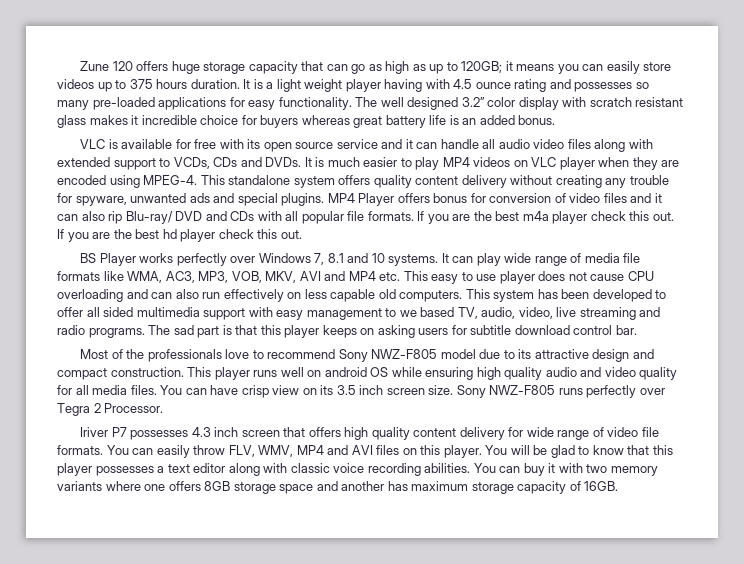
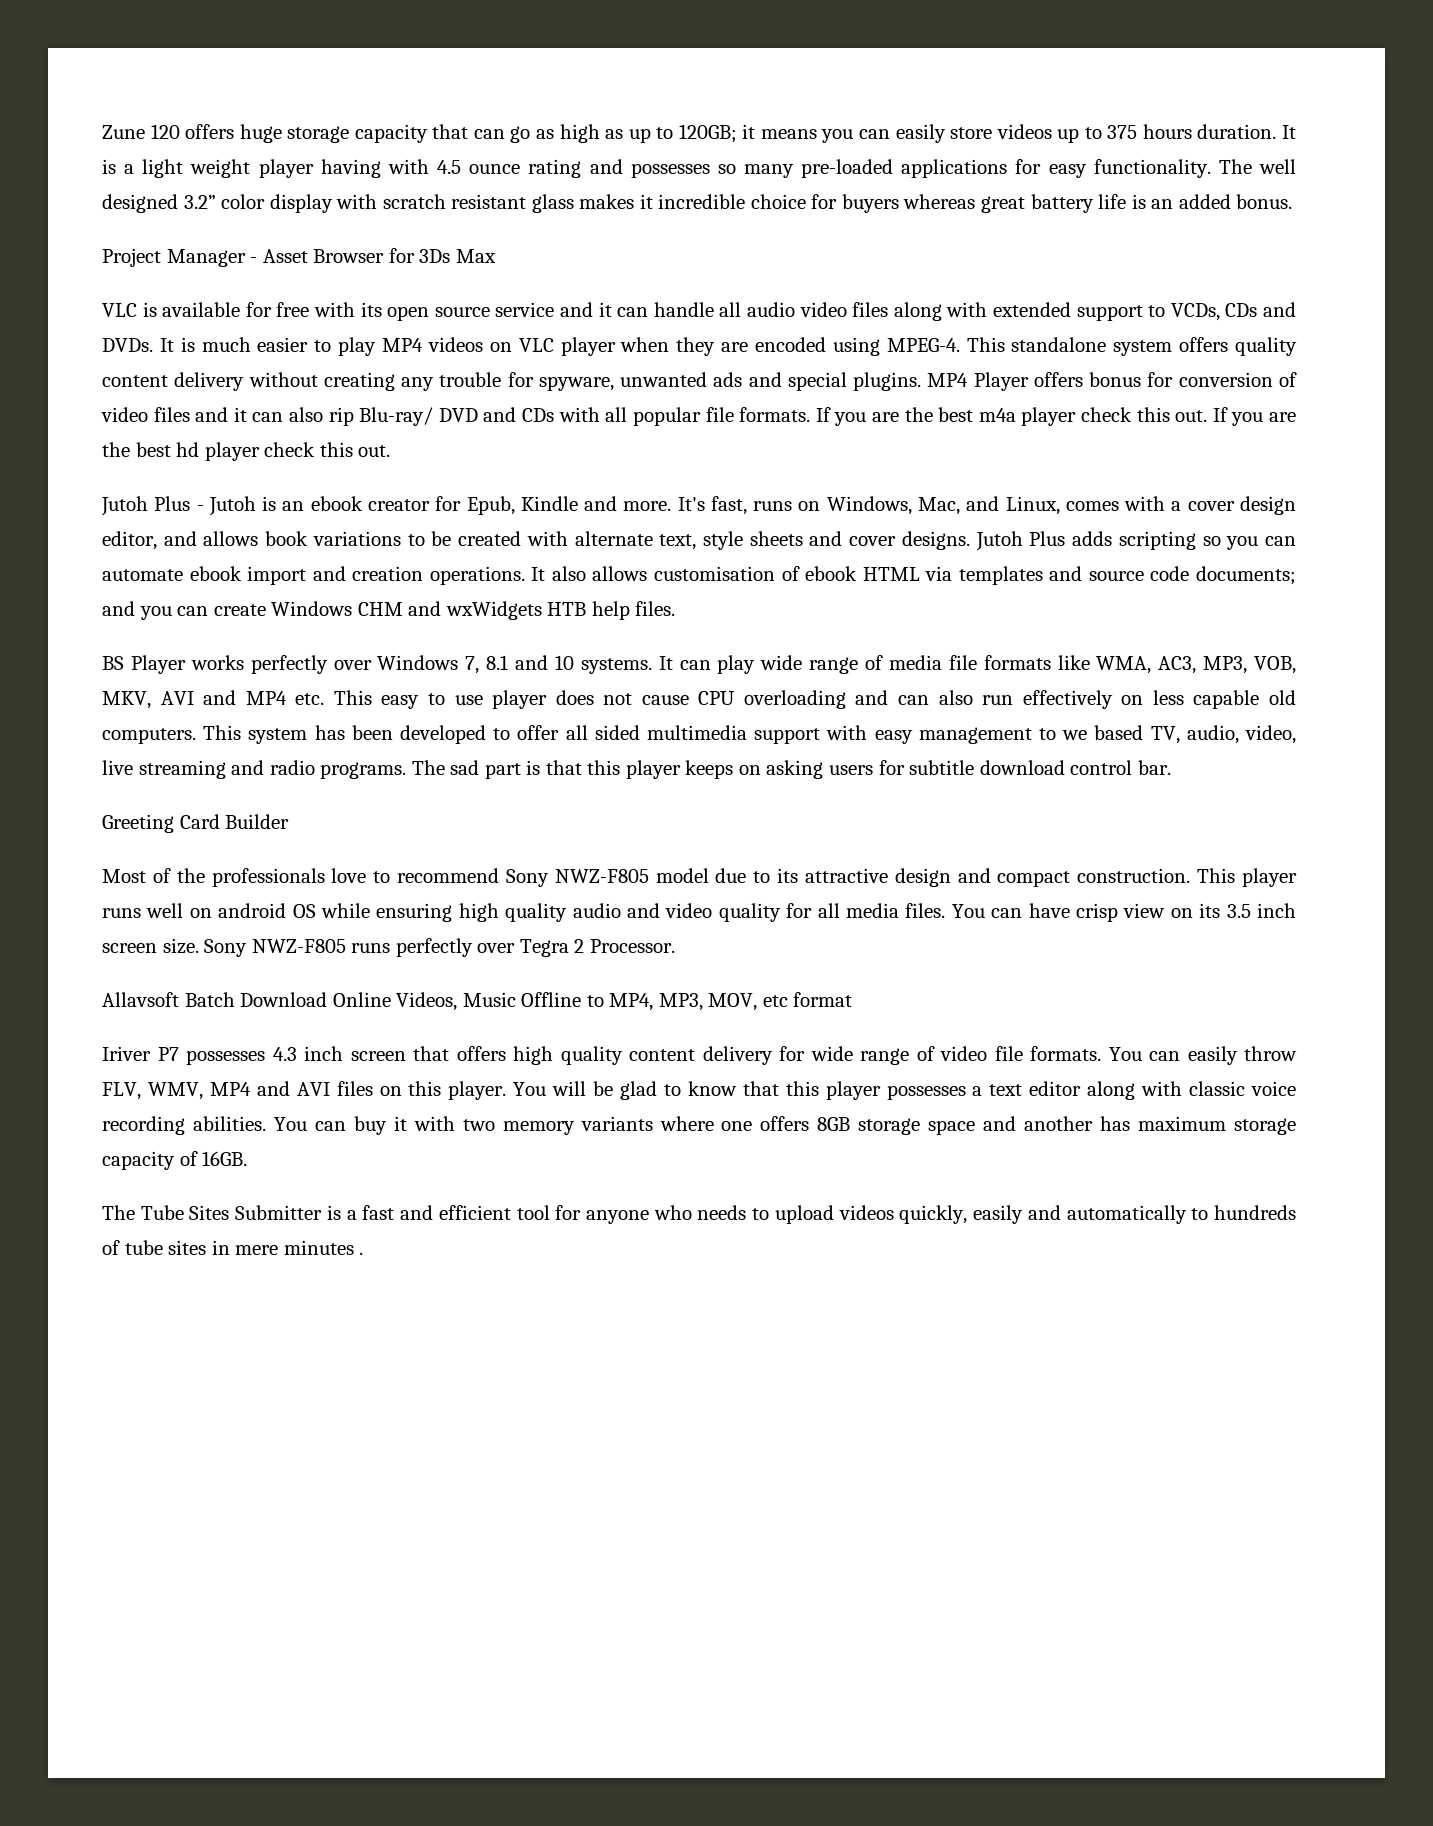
+ Project Manager - Asset Browser for 3Ds Max
+ Jutoh Plus - Jutoh is an ebook creator for Epub, Kindle and more. It's fast, runs on Windows, Mac, and Linux, comes with a cover design editor, and allows book variations to be created with alternate text, style sheets and cover designs. Jutoh Plus adds scripting so you can automate ebook import and creation operations. It also allows customisation of ebook HTML via templates and source code documents; and you can create Windows CHM and wxWidgets HTB help files.
+ Greeting Card Builder
+ Allavsoft Batch Download Online Videos, Music Offline to MP4, MP3, MOV, etc format
+ The Tube Sites Submitter is a fast and efficient tool for anyone who needs to upload videos quickly, easily and automatically to hundreds of tube sites in mere minutes .

